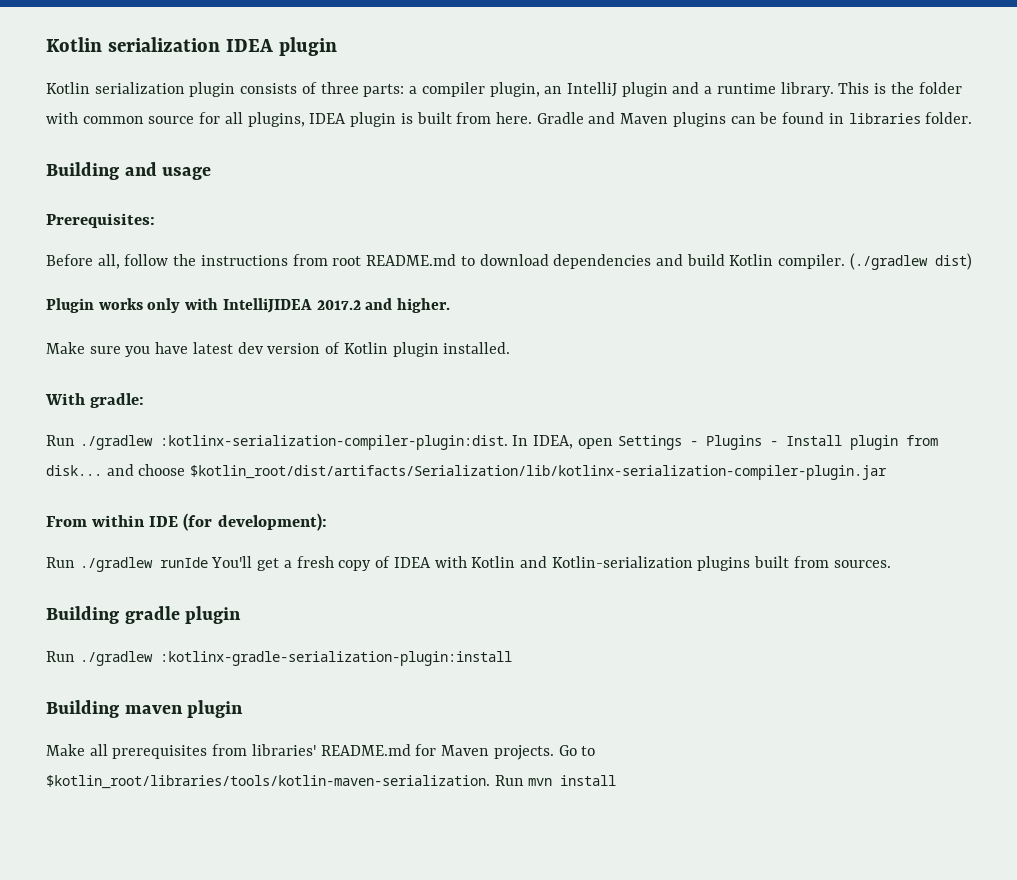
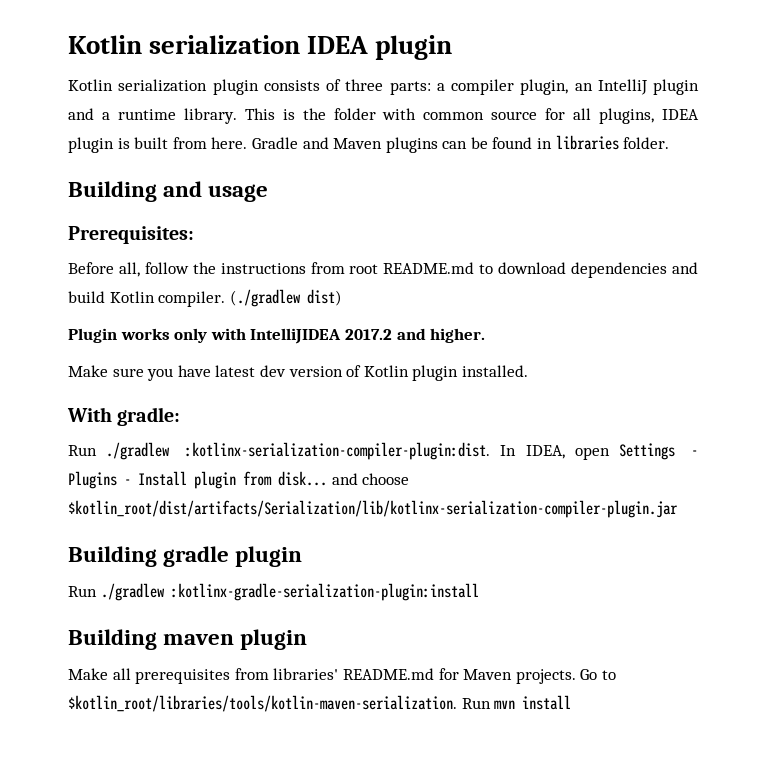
- From within IDE (for development):
- Run ./gradlew runIde You'll get a fresh copy of IDEA with Kotlin and Kotlin-serialization plugins built from sources.

